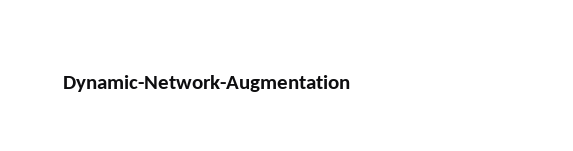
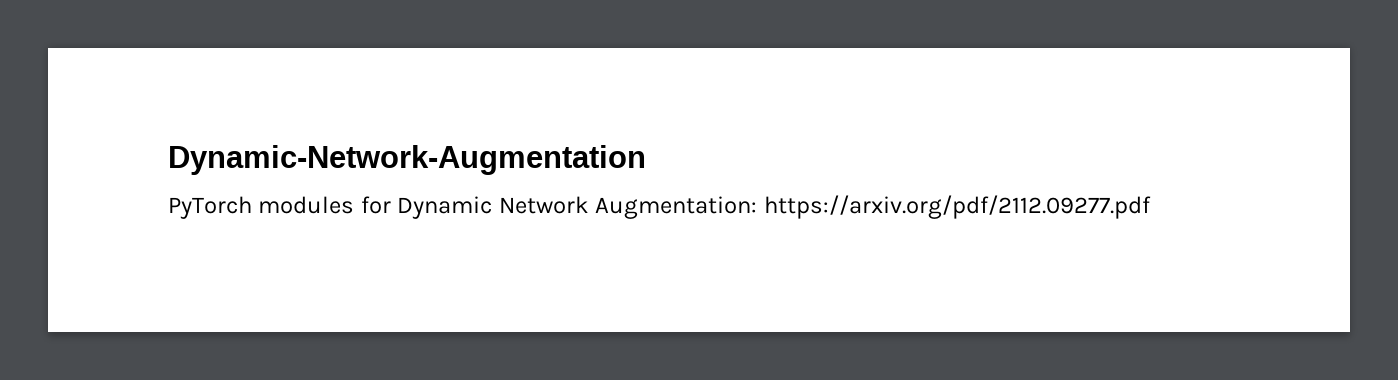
+ PyTorch modules for Dynamic Network Augmentation: https://arxiv.org/pdf/2112.09277.pdf

